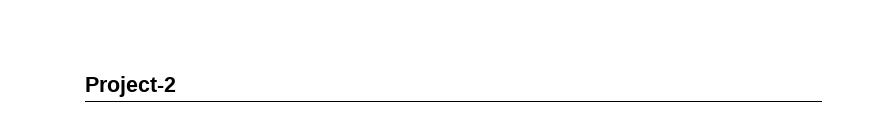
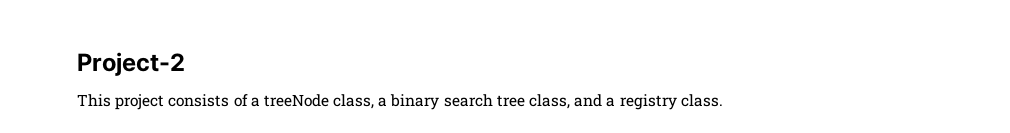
+ This project consists of a treeNode class, a binary search tree class, and a registry class.

